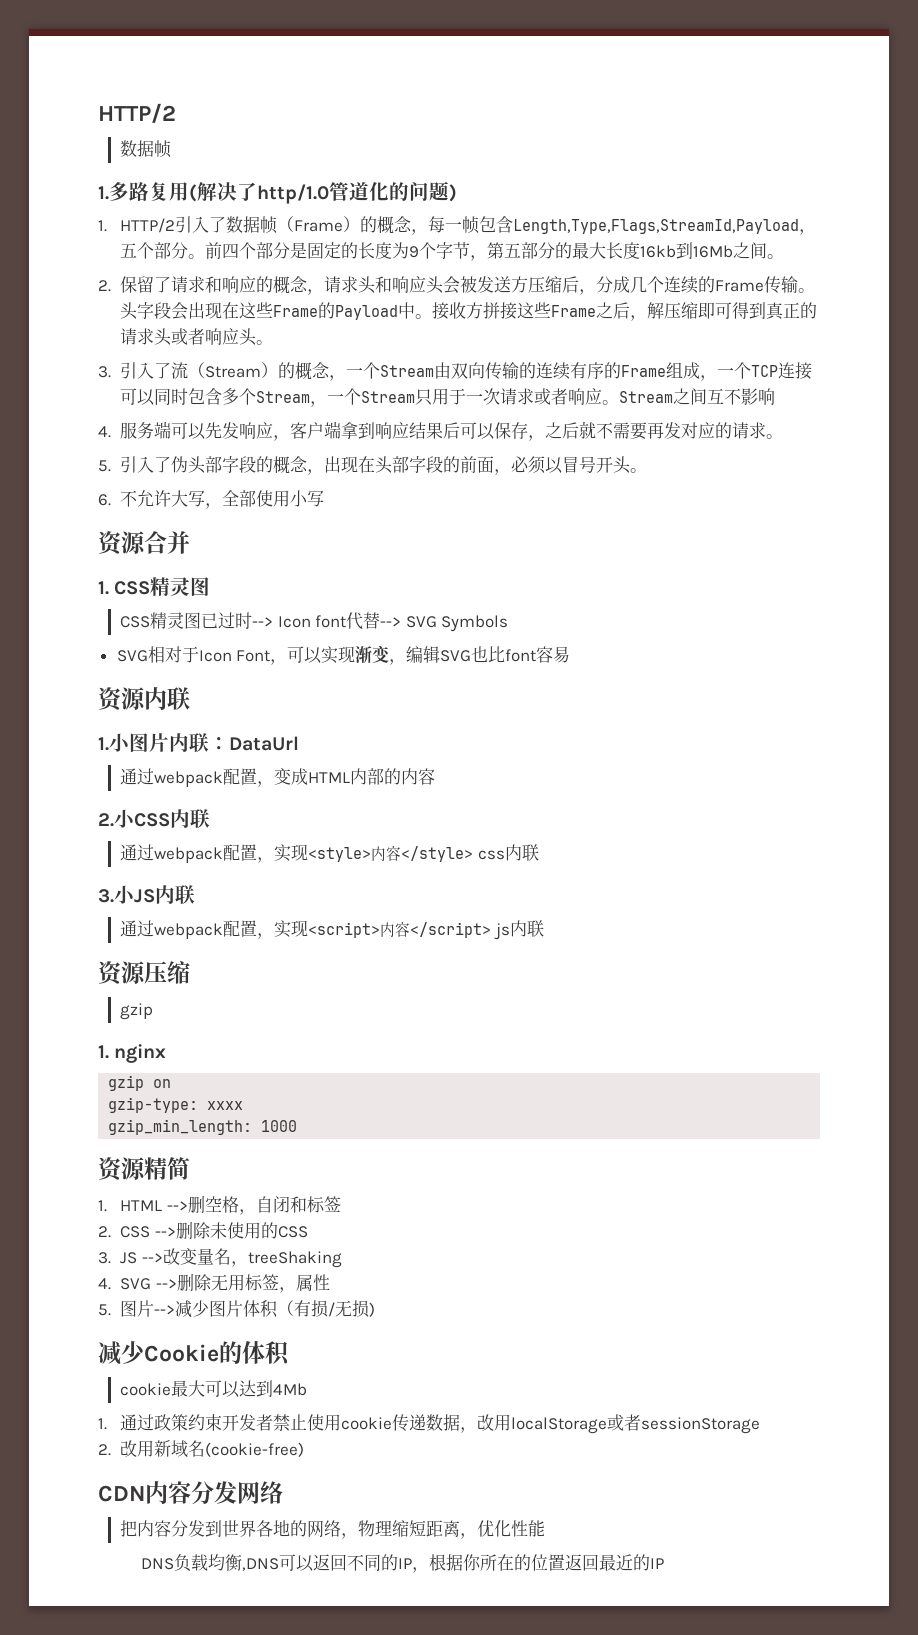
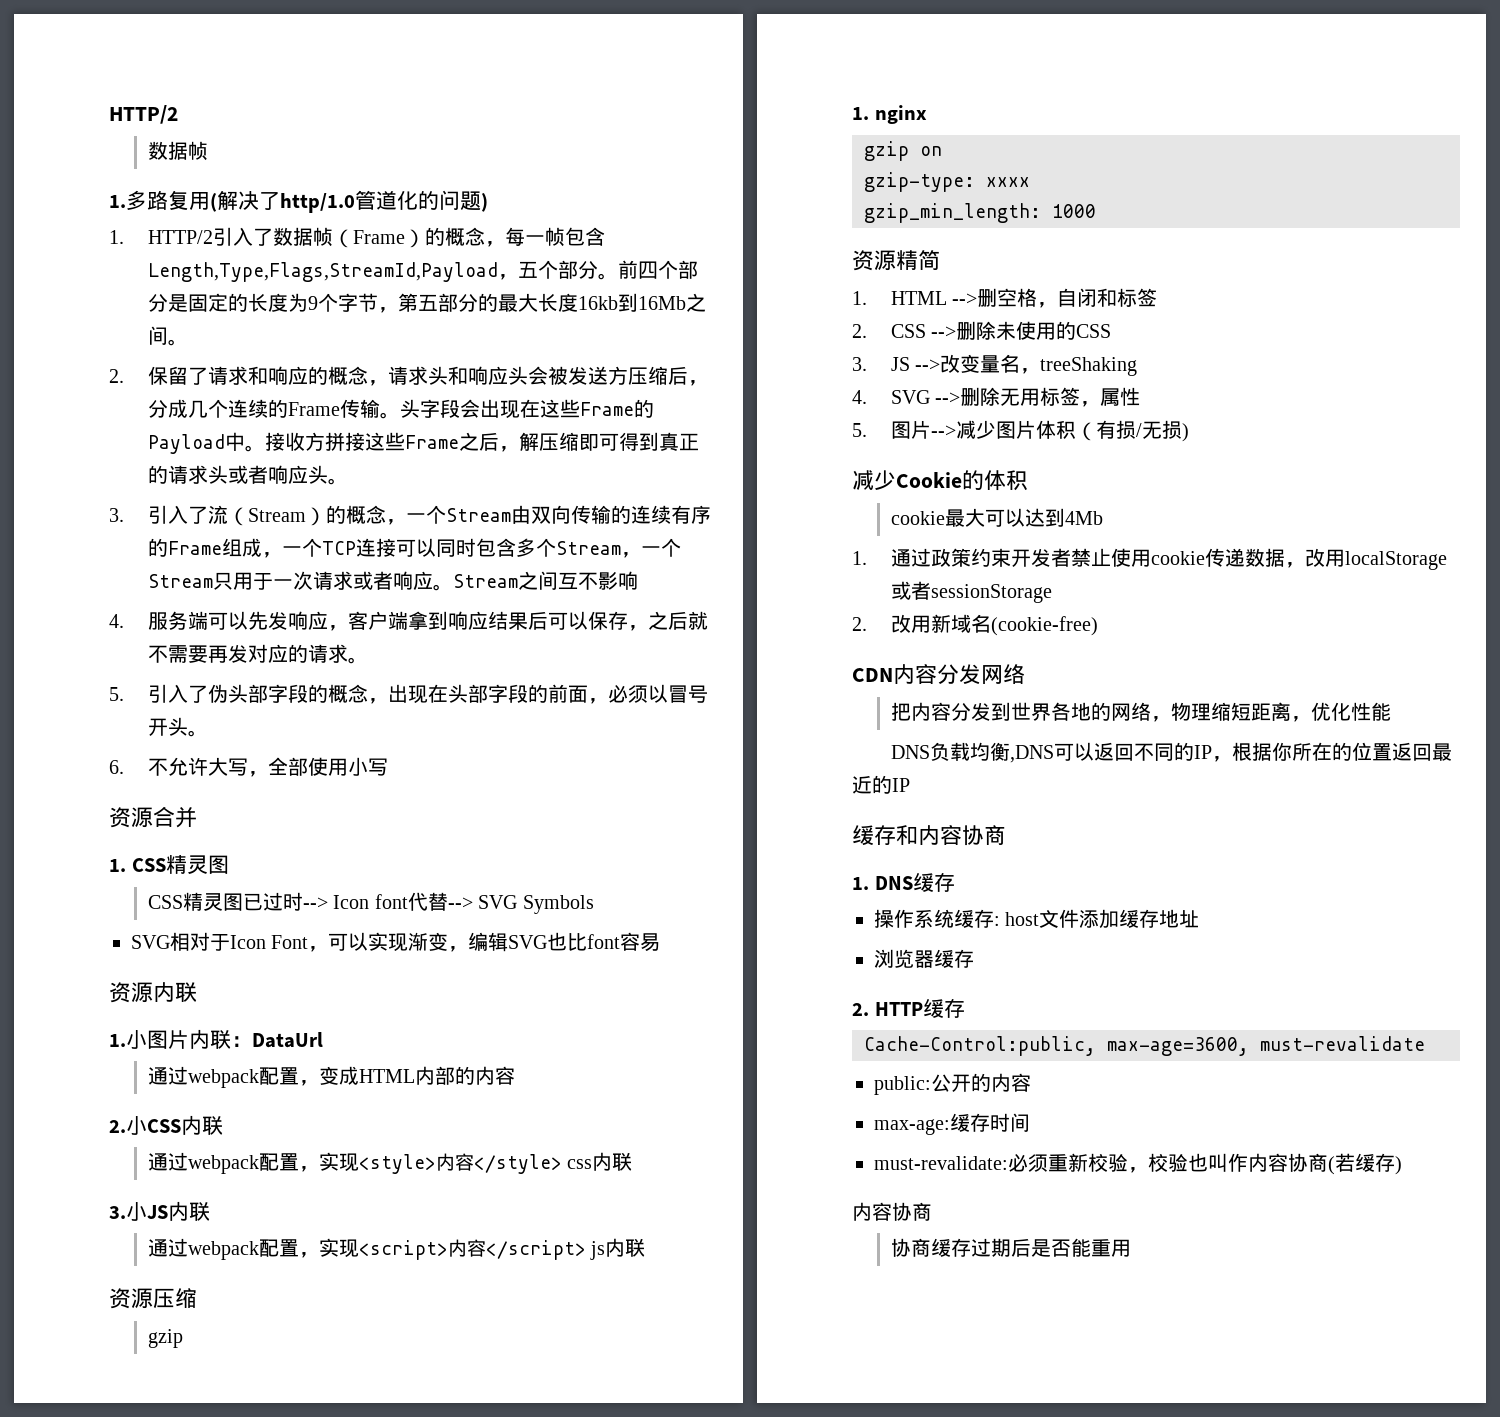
+ 缓存和内容协商
+ 1. DNS缓存
+ 操作系统缓存: host文件添加缓存地址
+ 浏览器缓存
+ 2. HTTP缓存
+ Cache-Control:public, max-age=3600, must-revalidate
+ public:公开的内容
+ max-age:缓存时间
+ must-revalidate:必须重新校验，校验也叫作内容协商(若缓存)
+ 内容协商
+ 协商缓存过期后是否能重用

